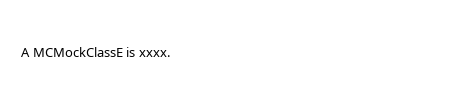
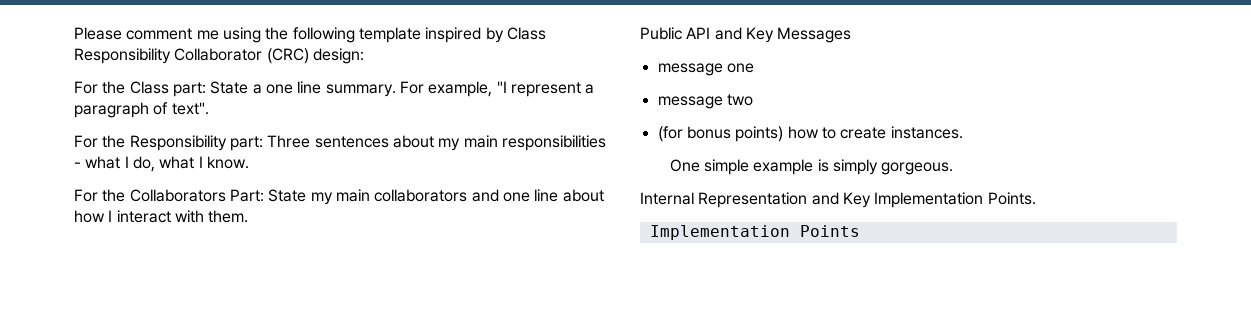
- A MCMockClassE is xxxx.
+ Please comment me using the following template inspired by Class Responsibility Collaborator (CRC) design:
+ For the Class part: State a one line summary. For example, "I represent a paragraph of text".
+ For the Responsibility part: Three sentences about my main responsibilities - what I do, what I know.
+ For the Collaborators Part: State my main collaborators and one line about how I interact with them.
+ Public API and Key Messages
+ message one
+ message two
+ (for bonus points) how to create instances.
+ One simple example is simply gorgeous.
+ Internal Representation and Key Implementation Points.
+ Implementation Points

